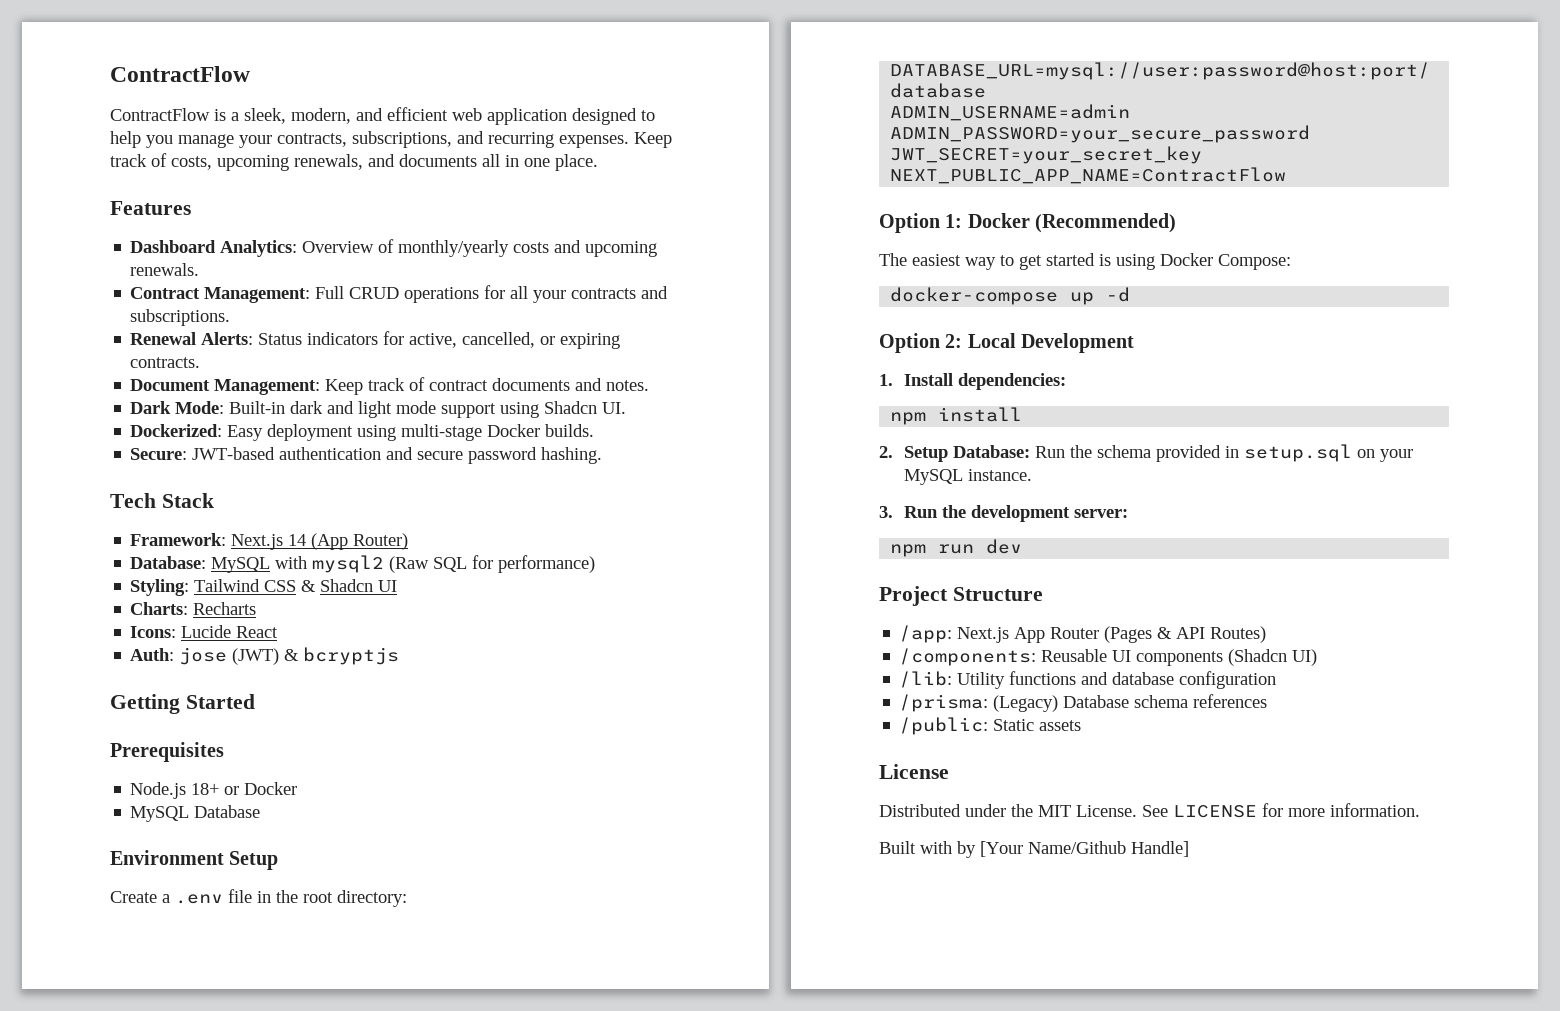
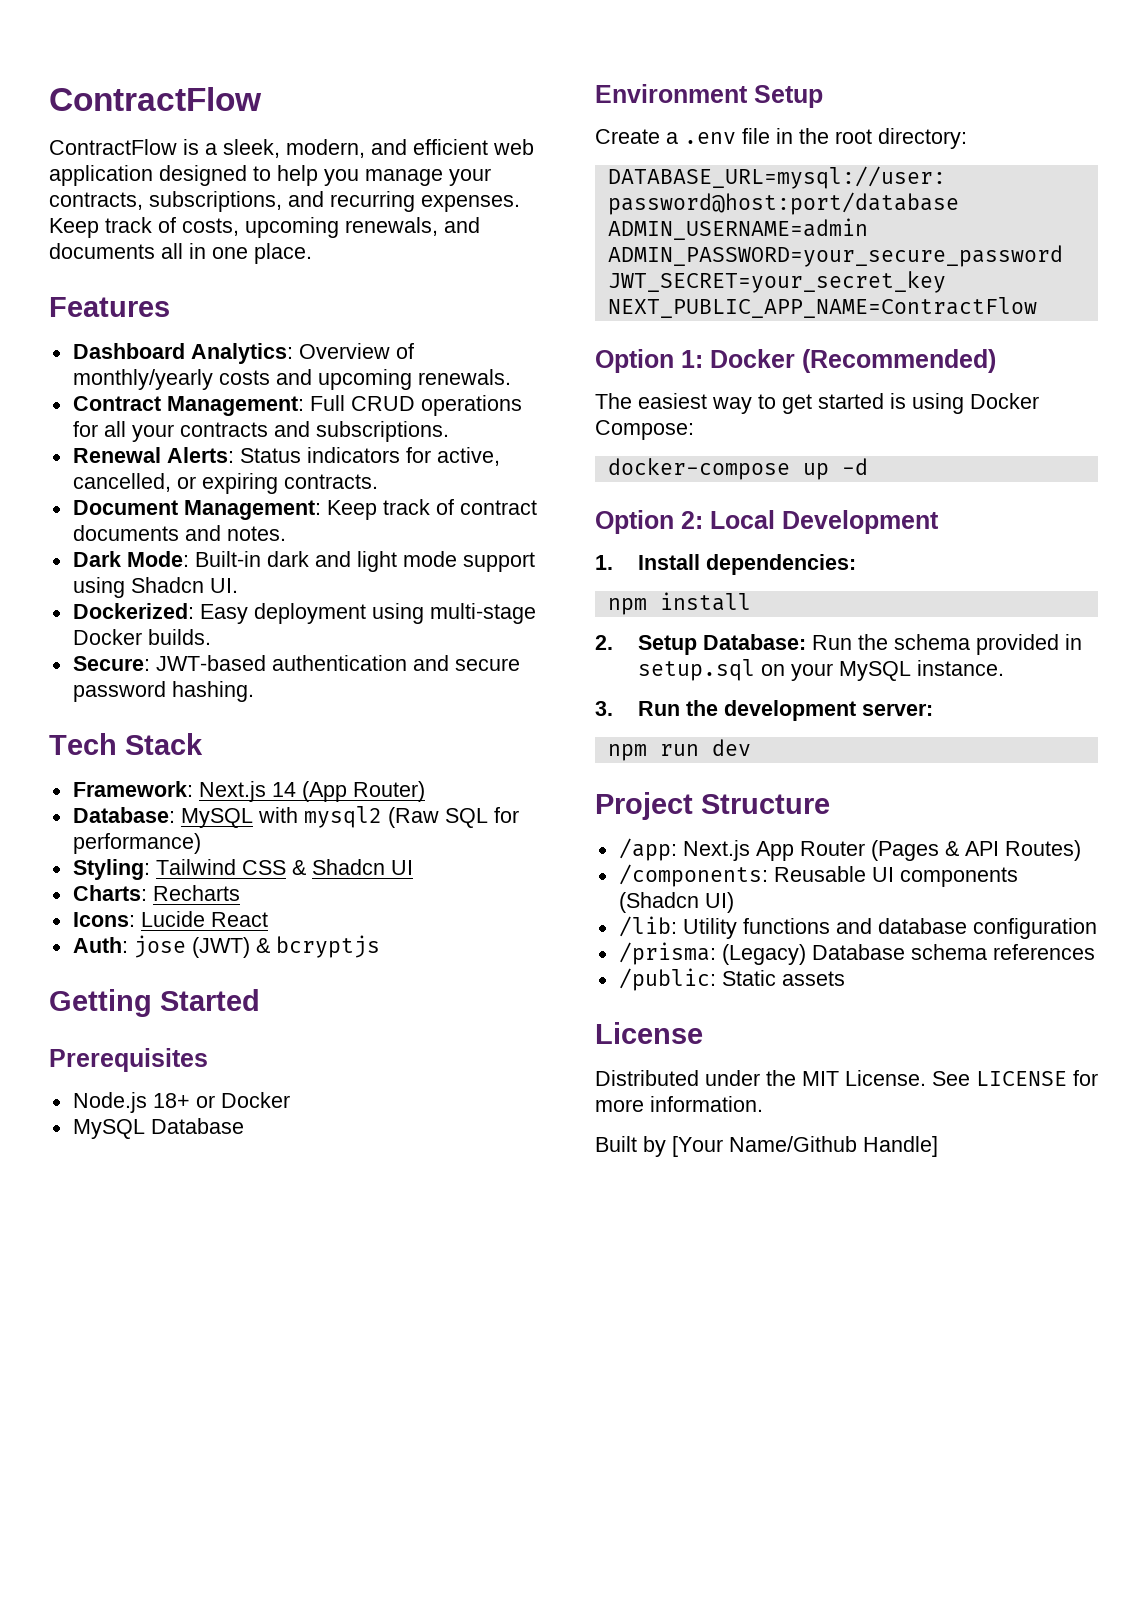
- Built with by [Your Name/Github Handle]
+ Built by [Your Name/Github Handle]

